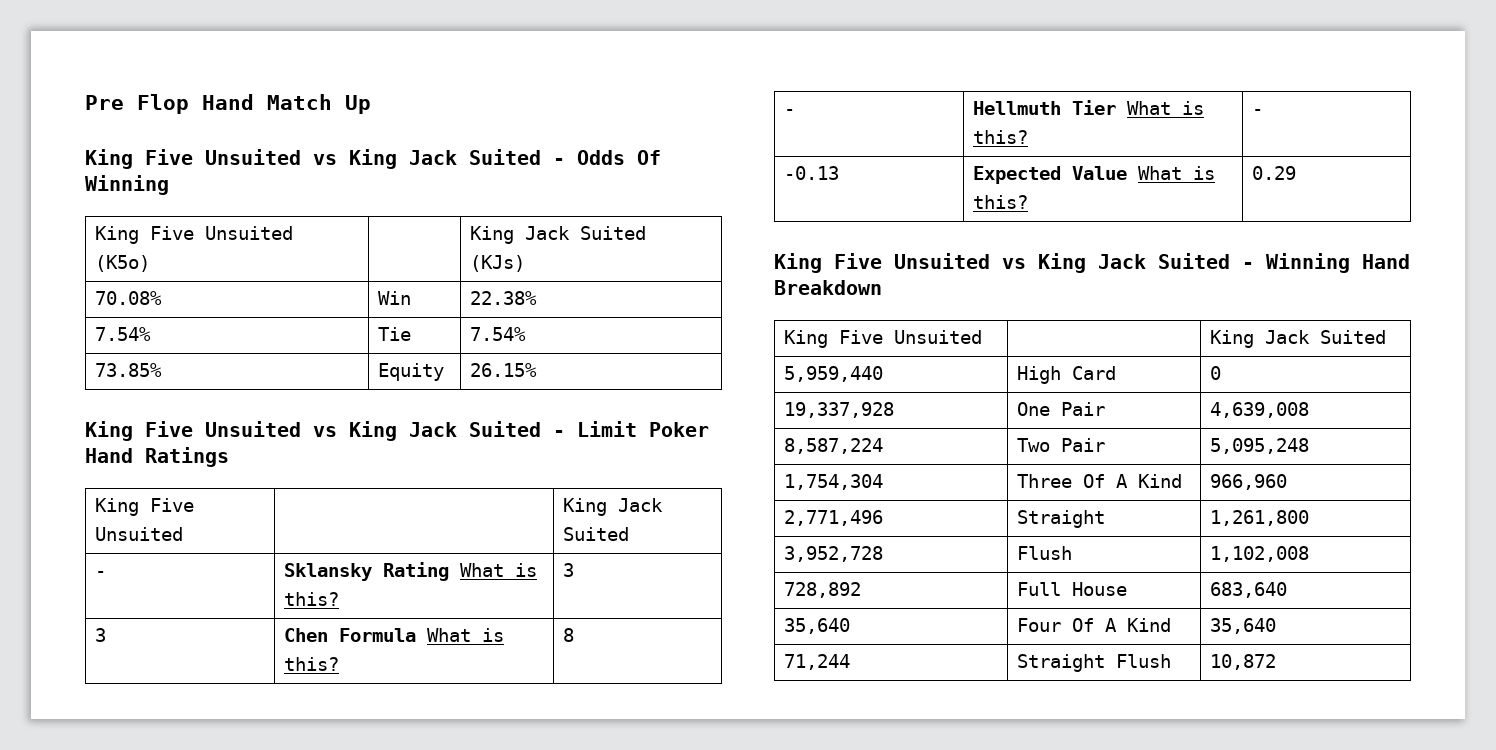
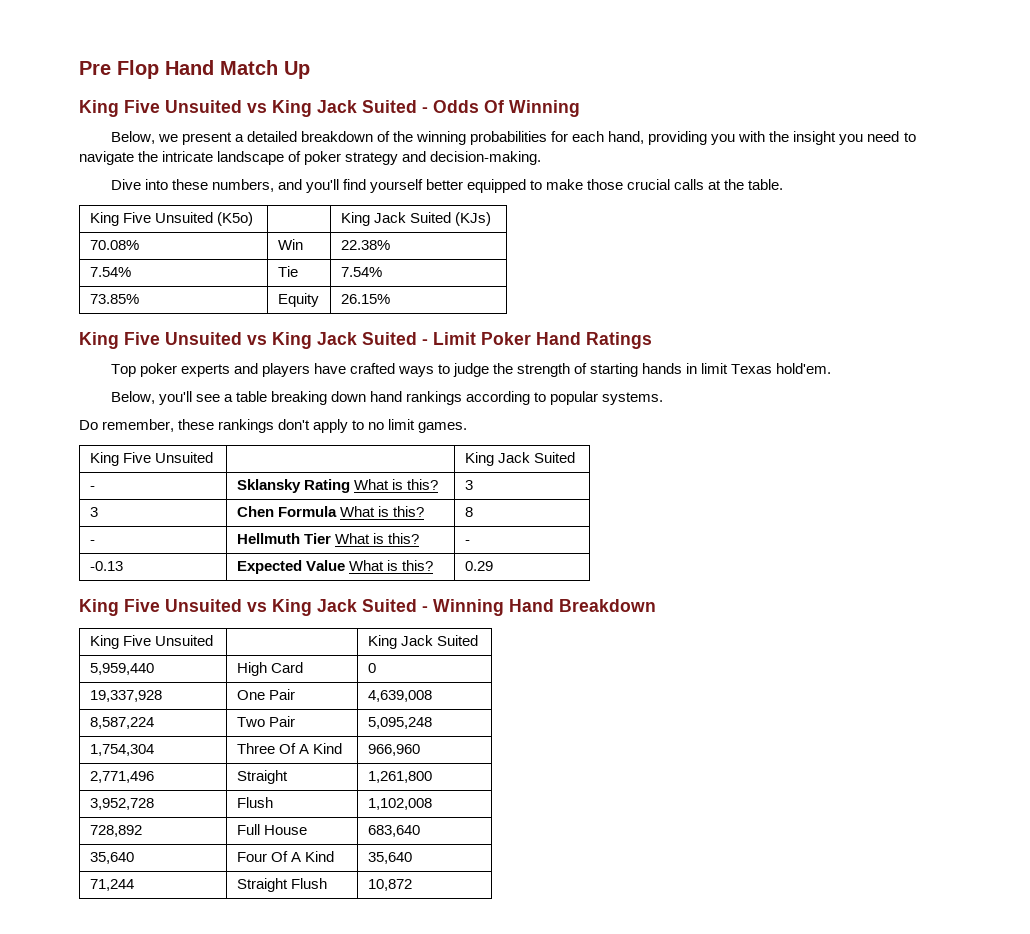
+ Below, we present a detailed breakdown of the winning probabilities for each hand, providing you with the insight you need to navigate the intricate landscape of poker strategy and decision-making.
+ Dive into these numbers, and you'll find yourself better equipped to make those crucial calls at the table.
+ Top poker experts and players have crafted ways to judge the strength of starting hands in limit Texas hold'em.
+ Below, you'll see a table breaking down hand rankings according to popular systems.
+ Do remember, these rankings don't apply to no limit games.

